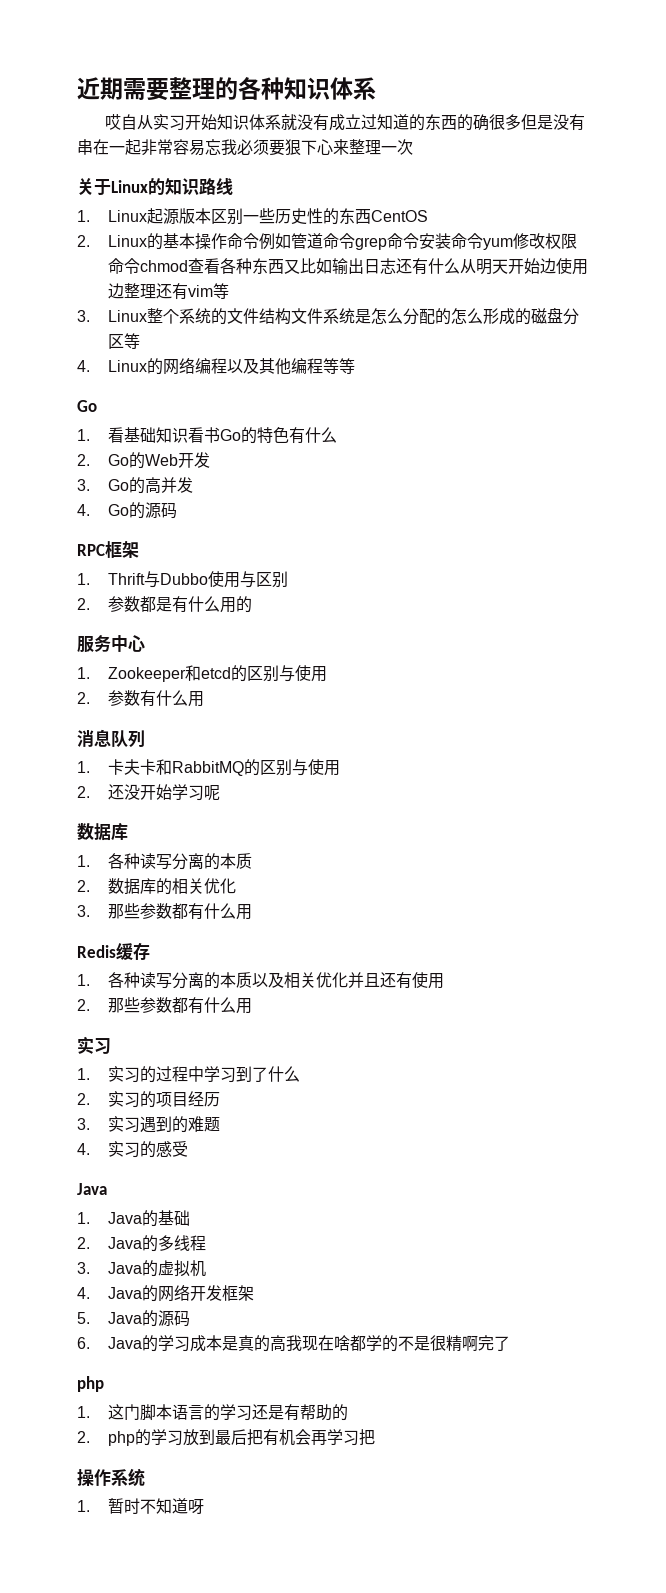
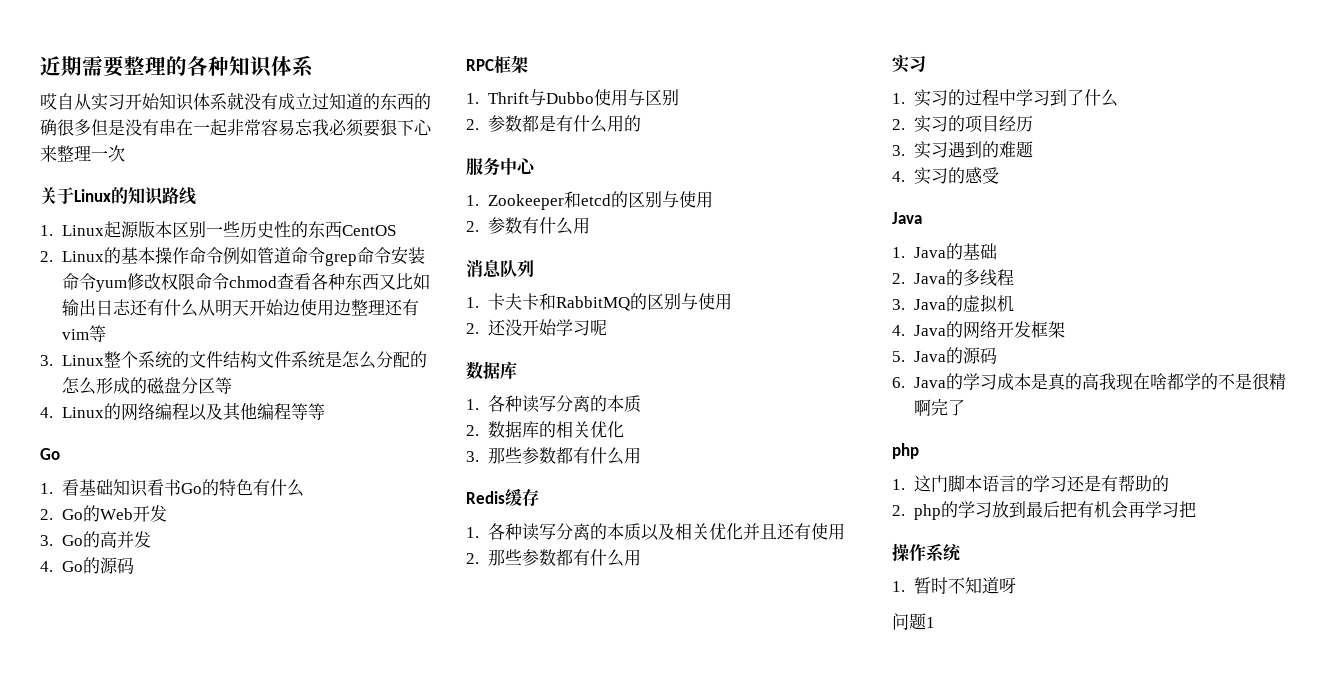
+ 问题1

